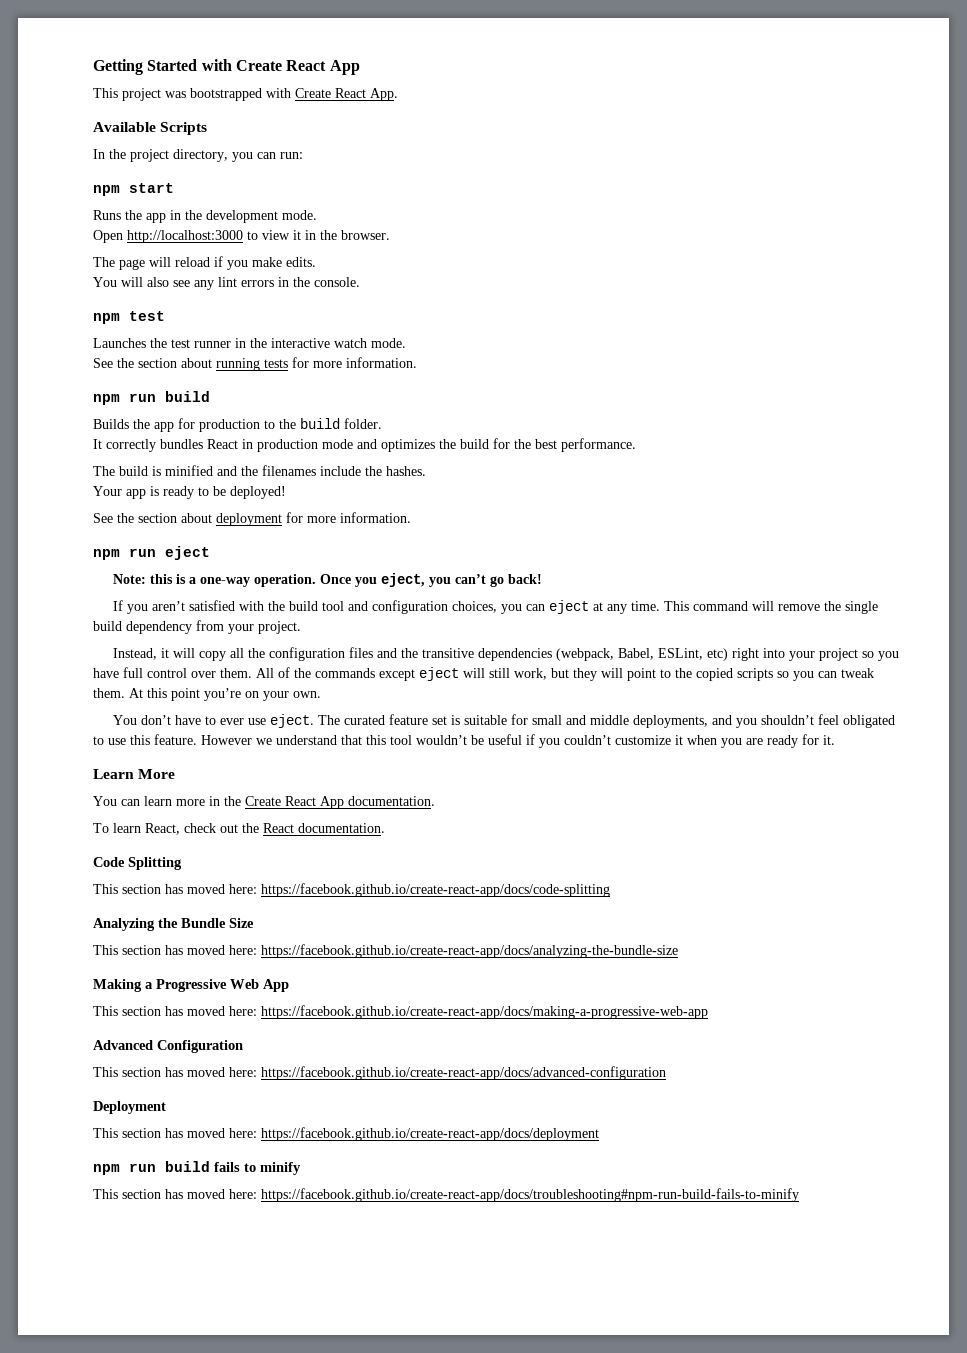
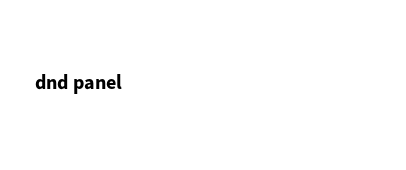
- Getting Started with Create React App
- This project was bootstrapped with Create React App.
- Available Scripts
- In the project directory, you can run:
- npm start
- Runs the app in the development mode.
- Open http://localhost:3000 to view it in the browser.
- The page will reload if you make edits.
- You will also see any lint errors in the console.
- npm test
- Launches the test runner in the interactive watch mode.
- See the section about running tests for more information.
- npm run build
- Builds the app for production to the build folder.
- It correctly bundles React in production mode and optimizes the build for the best performance.
- The build is minified and the filenames include the hashes.
- Your app is ready to be deployed!
- See the section about deployment for more information.
- npm run eject
- Note: this is a one-way operation. Once you eject, you can’t go back!
- If you aren’t satisfied with the build tool and configuration choices, you can eject at any time. This command will remove the single build dependency from your project.
- Instead, it will copy all the configuration files and the transitive dependencies (webpack, Babel, ESLint, etc) right into your project so you have full control over them. All of the commands except eject will still work, but they will point to the copied scripts so you can tweak them. At this point you’re on your own.
- You don’t have to ever use eject. The curated feature set is suitable for small and middle deployments, and you shouldn’t feel obligated to use this feature. However we understand that this tool wouldn’t be useful if you couldn’t customize it when you are ready for it.
- Learn More
- You can learn more in the Create React App documentation.
- To learn React, check out the React documentation.
- Code Splitting
- This section has moved here: https://facebook.github.io/create-react-app/docs/code-splitting
- Analyzing the Bundle Size
- This section has moved here: https://facebook.github.io/create-react-app/docs/analyzing-the-bundle-size
- Making a Progressive Web App
- This section has moved here: https://facebook.github.io/create-react-app/docs/making-a-progressive-web-app
- Advanced Configuration
- This section has moved here: https://facebook.github.io/create-react-app/docs/advanced-configuration
- Deployment
- This section has moved here: https://facebook.github.io/create-react-app/docs/deployment
- npm run build fails to minify
- This section has moved here: https://facebook.github.io/create-react-app/docs/troubleshooting#npm-run-build-fails-to-minify
+ dnd panel

